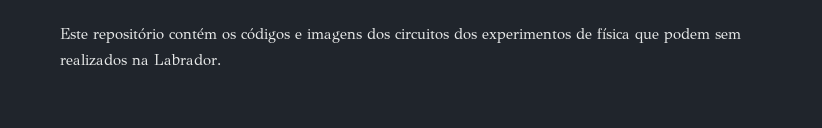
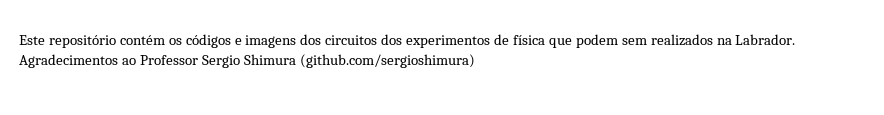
+ Agradecimentos ao Professor Sergio Shimura (github.com/sergioshimura)

